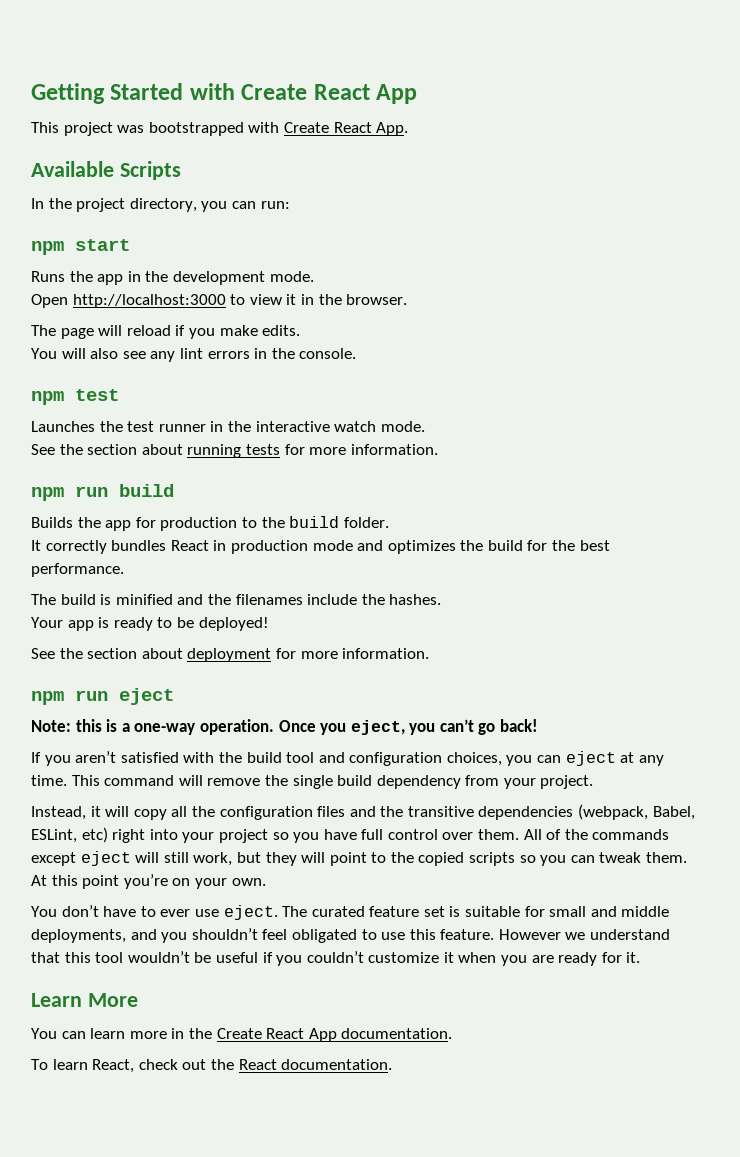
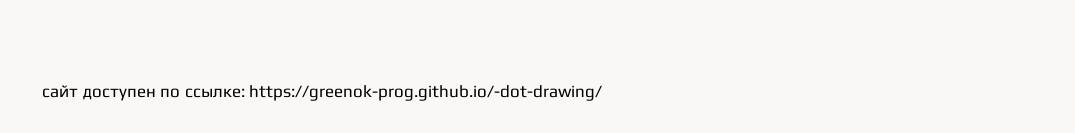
- Getting Started with Create React App
- This project was bootstrapped with Create React App.
- Available Scripts
- In the project directory, you can run:
- npm start
- Runs the app in the development mode.
- Open http://localhost:3000 to view it in the browser.
- The page will reload if you make edits.
- You will also see any lint errors in the console.
- npm test
- Launches the test runner in the interactive watch mode.
- See the section about running tests for more information.
- npm run build
- Builds the app for production to the build folder.
- It correctly bundles React in production mode and optimizes the build for the best performance.
- The build is minified and the filenames include the hashes.
- Your app is ready to be deployed!
- See the section about deployment for more information.
- npm run eject
- Note: this is a one-way operation. Once you eject, you can’t go back!
- If you aren’t satisfied with the build tool and configuration choices, you can eject at any time. This command will remove the single build dependency from your project.
- Instead, it will copy all the configuration files and the transitive dependencies (webpack, Babel, ESLint, etc) right into your project so you have full control over them. All of the commands except eject will still work, but they will point to the copied scripts so you can tweak them. At this point you’re on your own.
- You don’t have to ever use eject. The curated feature set is suitable for small and middle deployments, and you shouldn’t feel obligated to use this feature. However we understand that this tool wouldn’t be useful if you couldn’t customize it when you are ready for it.
- Learn More
- You can learn more in the Create React App documentation.
- To learn React, check out the React documentation.
+ сайт доступен по ссылке: https://greenok-prog.github.io/-dot-drawing/

